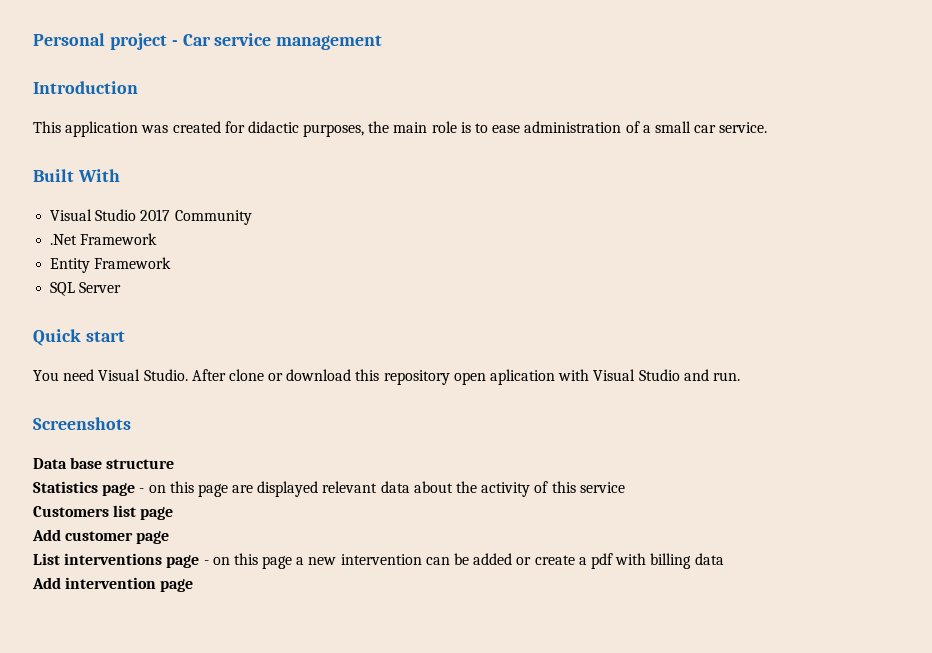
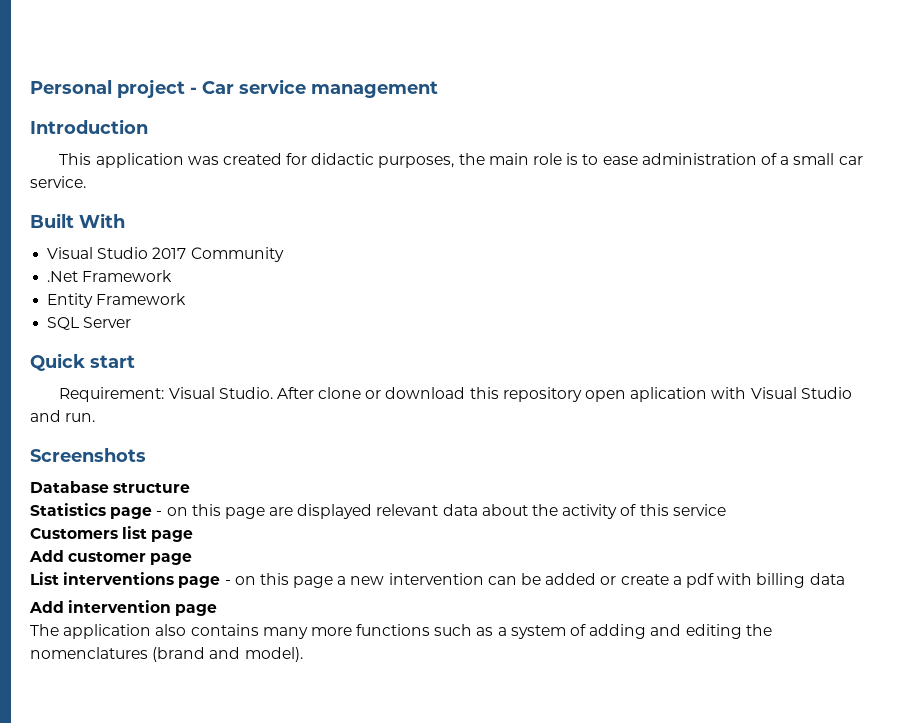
- You need Visual Studio.
+ Requirement: Visual Studio.
- Data base structure
+ Database structure
+ The application also contains many more functions such as a system of adding and editing the nomenclatures (brand and model).

